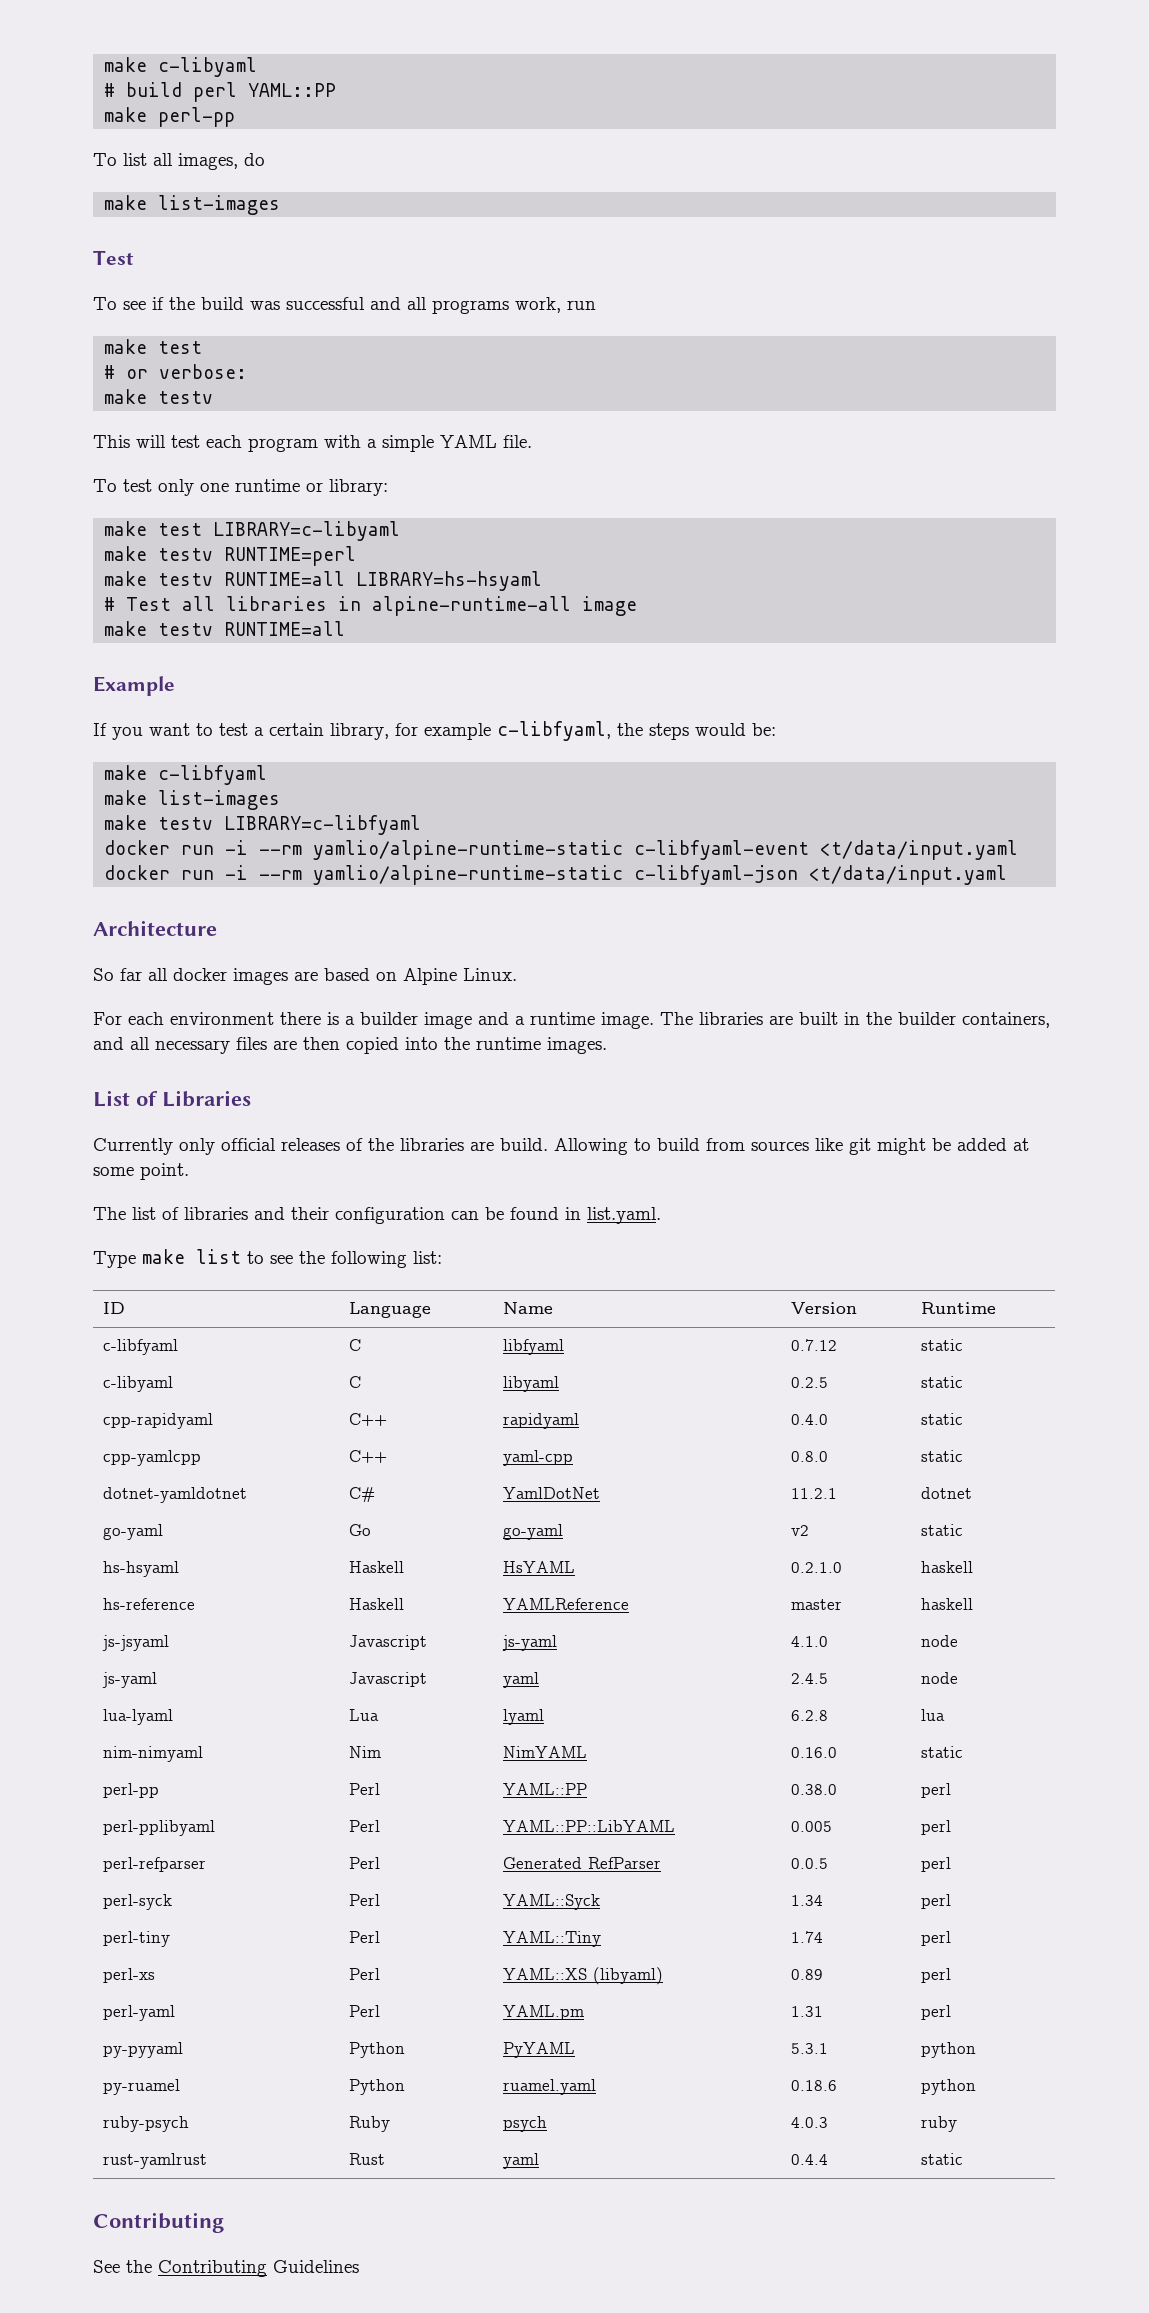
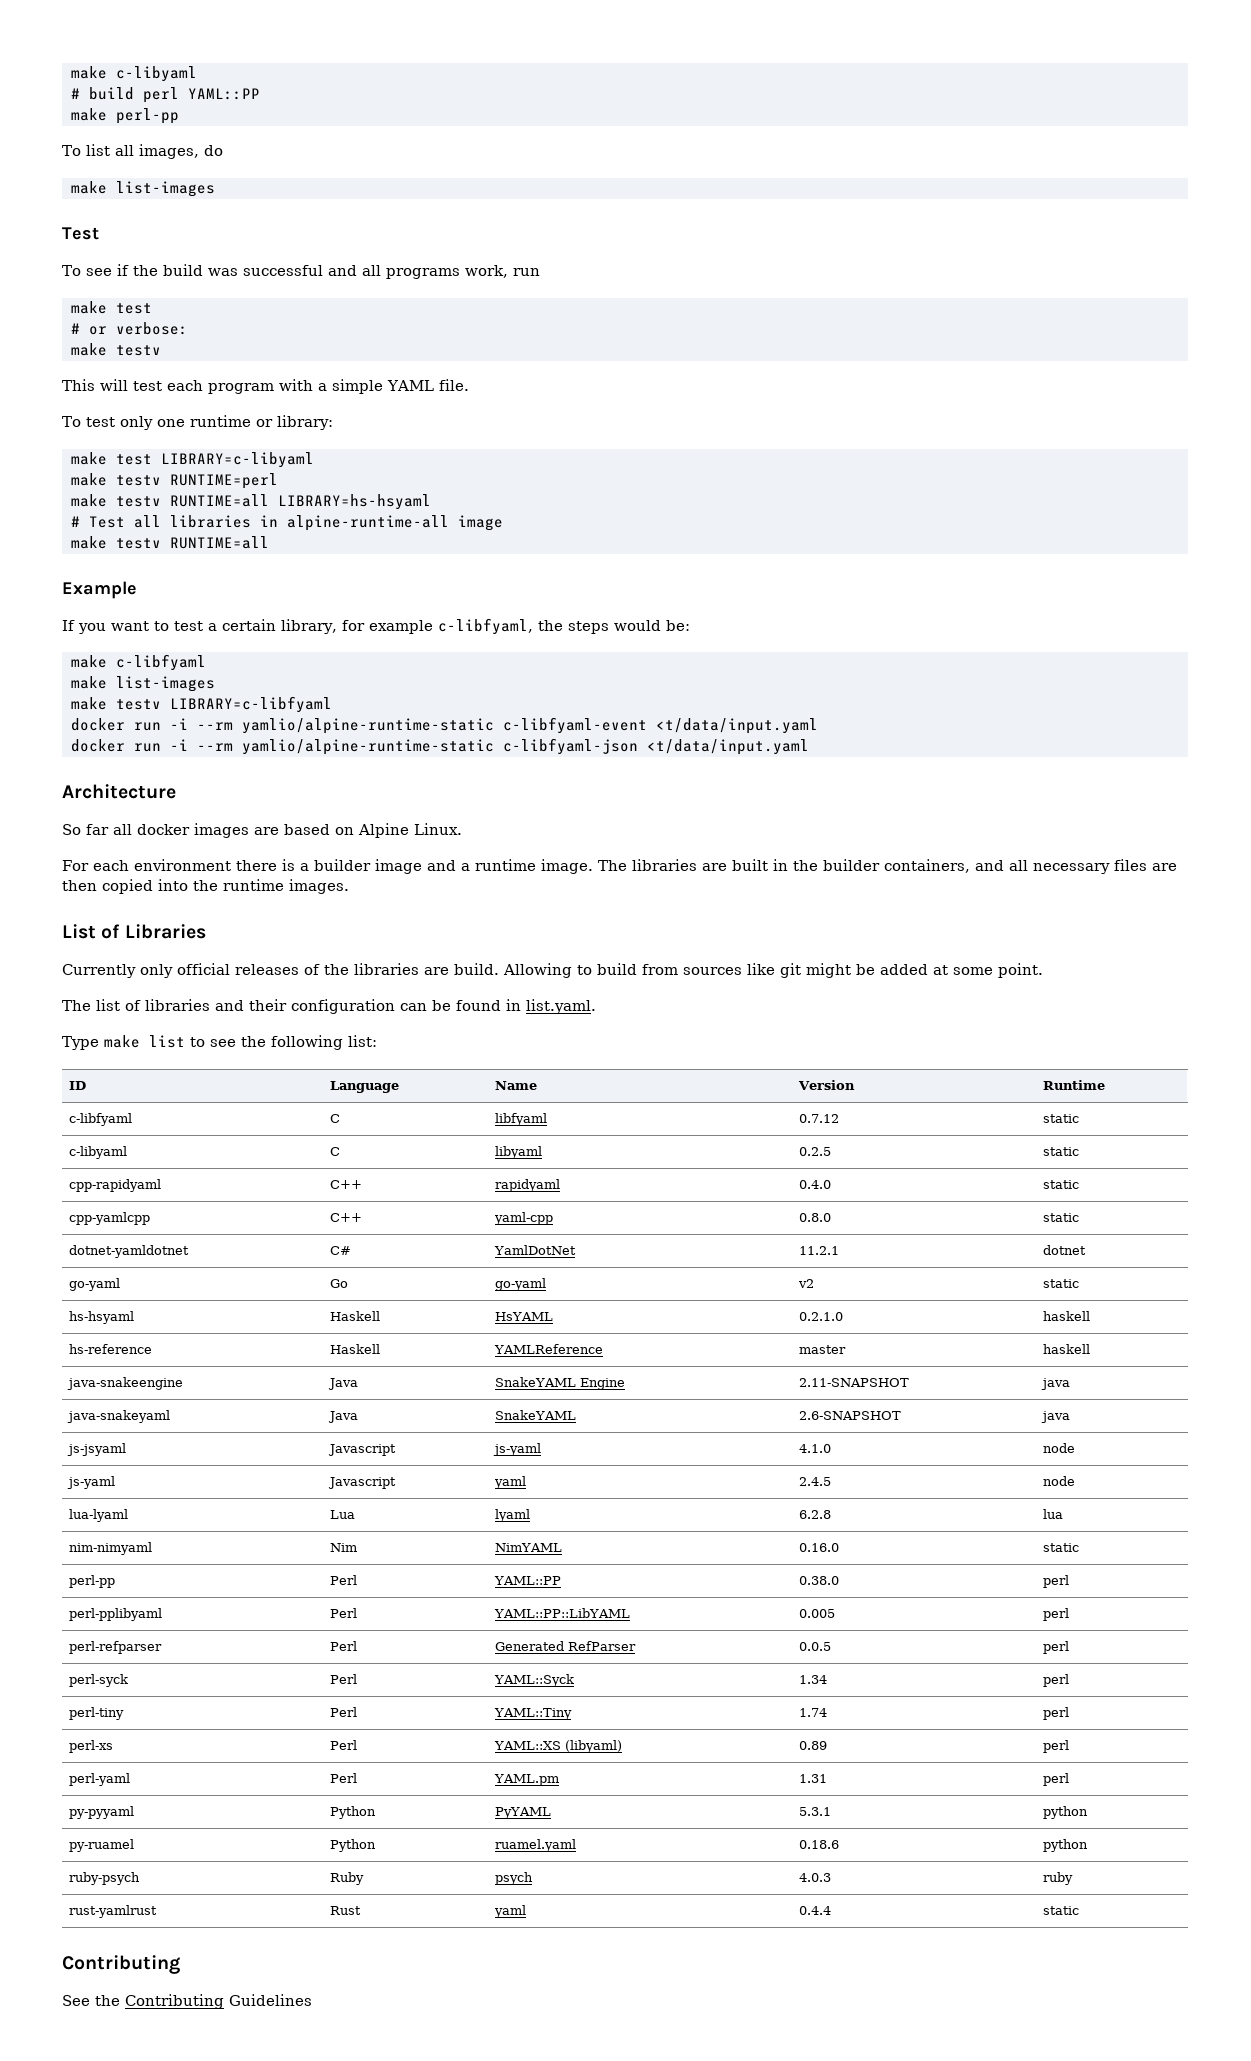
+ java-snakeengine | Java | SnakeYAML Engine | 2.11-SNAPSHOT | java
+ java-snakeyaml | Java | SnakeYAML | 2.6-SNAPSHOT | java

